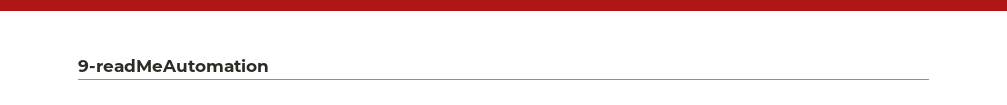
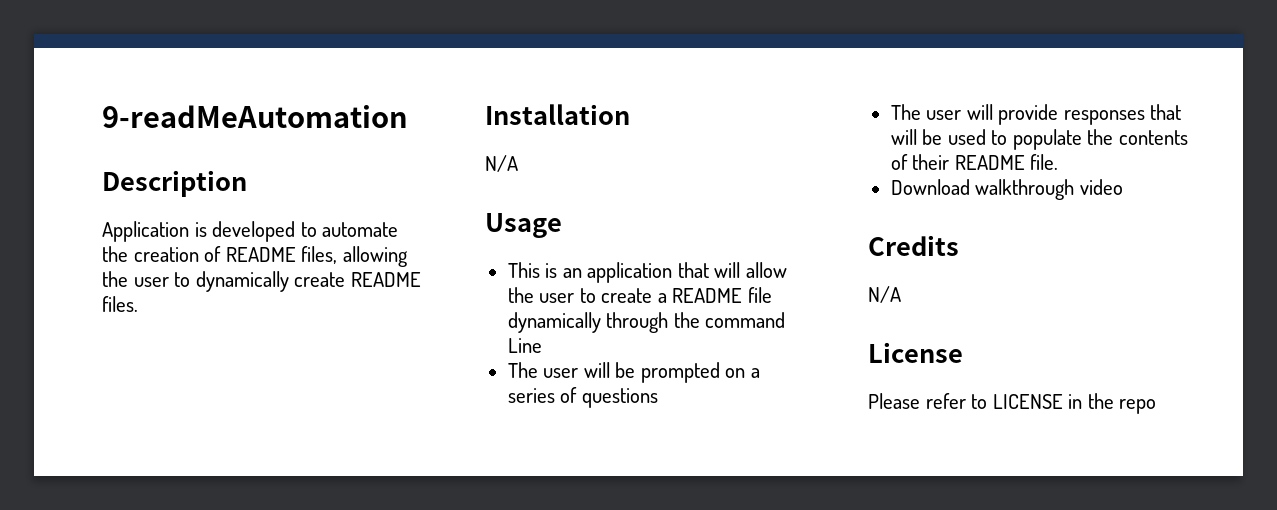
+ Description
+ Application is developed to automate the creation of README files, allowing the user to dynamically create README files.
+ Installation
+ N/A
+ Usage
+ This is an application that will allow the user to create a README file dynamically through the command Line
+ The user will be prompted on a series of questions
+ The user will provide responses that will be used to populate the contents of their README file.
+ Download walkthrough video
+ Credits
+ N/A
+ License
+ Please refer to LICENSE in the repo

